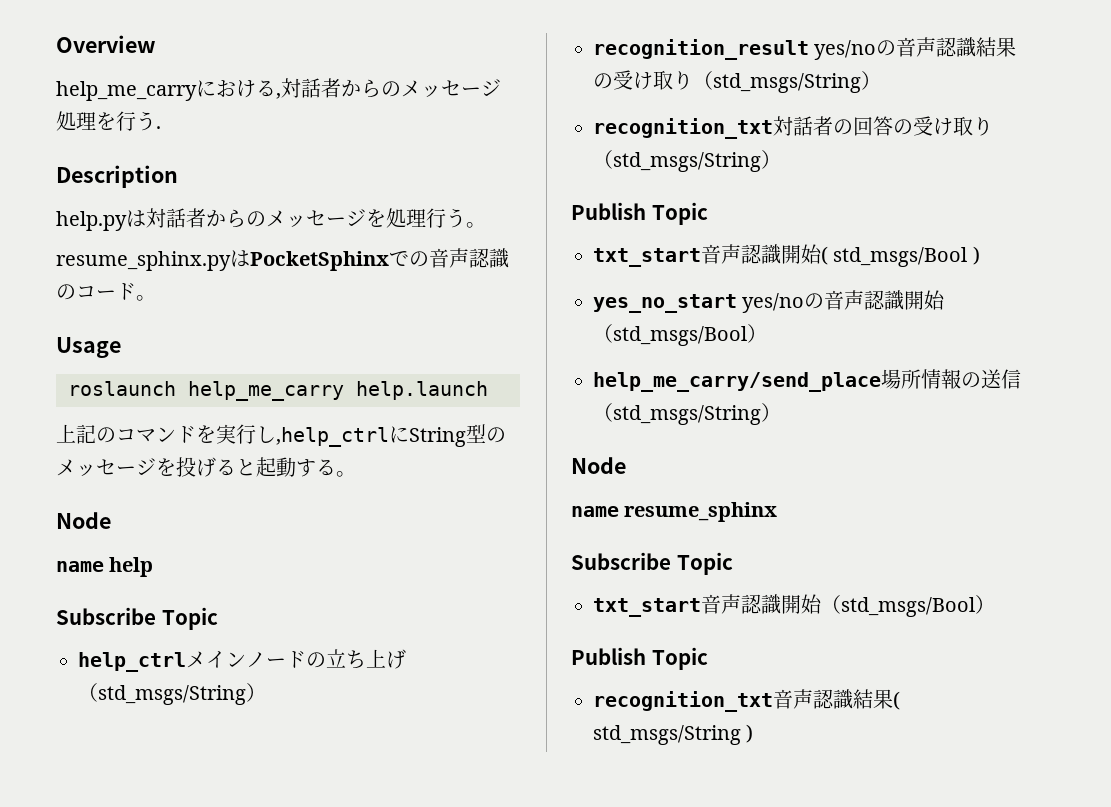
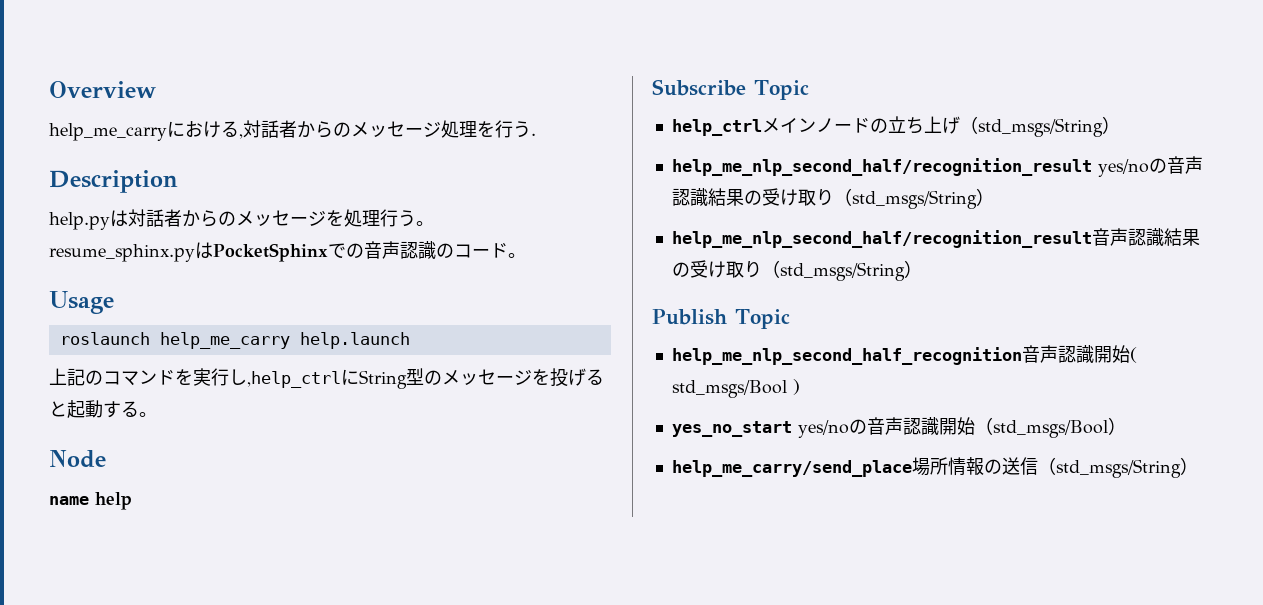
- recognition_result yes/noの音声認識結果の受け取り（std_msgs/String）
+ help_me_nlp_second_half/recognition_result yes/noの音声認識結果の受け取り（std_msgs/String）
- recognition_txt対話者の回答の受け取り（std_msgs/String）
+ help_me_nlp_second_half/recognition_result音声認識結果の受け取り（std_msgs/String）
  Publish Topic
- txt_start音声認識開始( std_msgs/Bool )
+ help_me_nlp_second_half_recognition音声認識開始( std_msgs/Bool )
  help_me_carry/send_place場所情報の送信（std_msgs/String）
- Node
- name resume_sphinx
- Subscribe Topic
- txt_start音声認識開始（std_msgs/Bool）
- Publish Topic
- recognition_txt音声認識結果( std_msgs/String )

